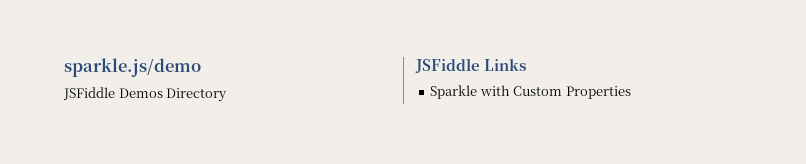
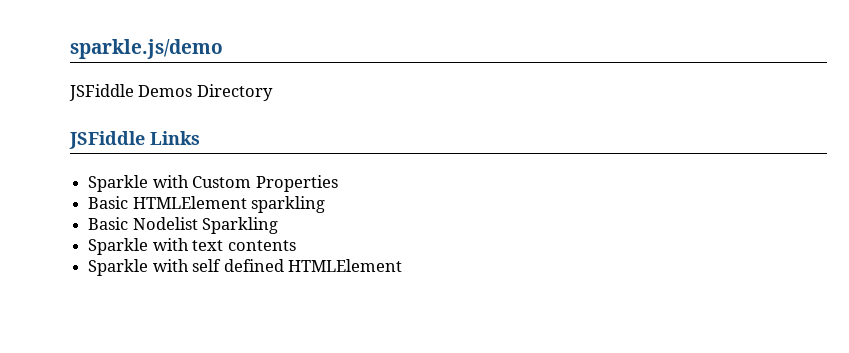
+ Basic HTMLElement sparkling
+ Basic Nodelist Sparkling
+ Sparkle with text contents
+ Sparkle with self defined HTMLElement

